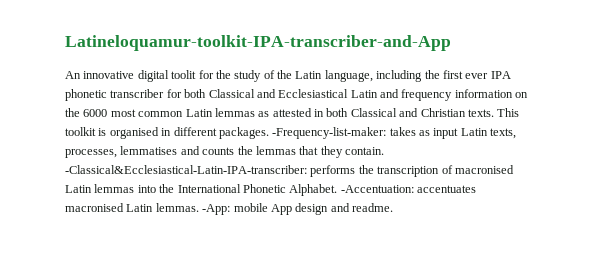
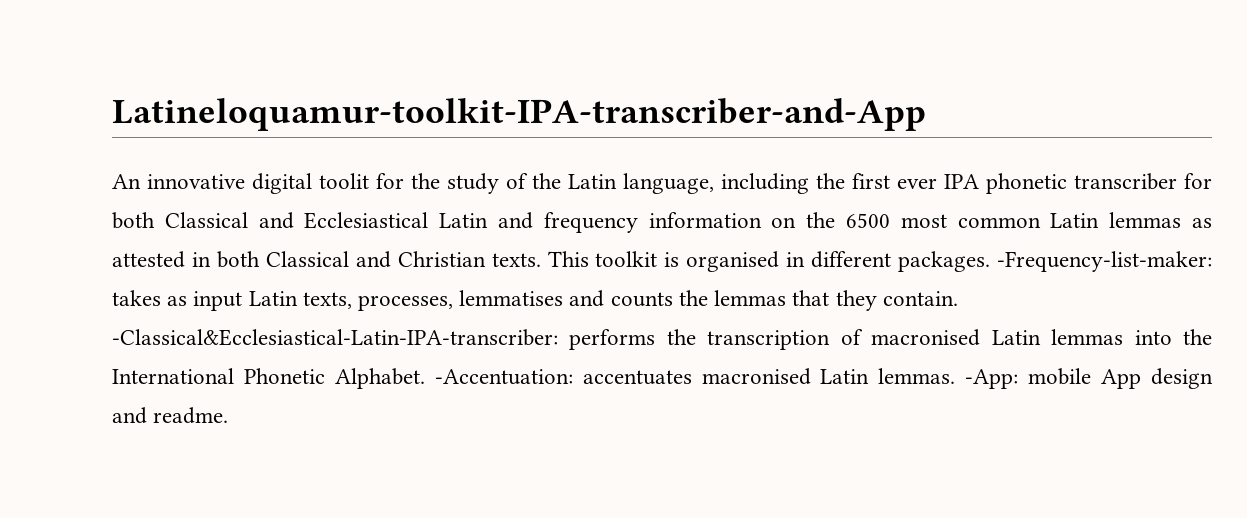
- An innovative digital toolit for the study of the Latin language, including the first ever IPA phonetic transcriber for both Classical and Ecclesiastical Latin and frequency information on the 6000 most common Latin lemmas as attested in both Classical and Christian texts.
+ An innovative digital toolit for the study of the Latin language, including the first ever IPA phonetic transcriber for both Classical and Ecclesiastical Latin and frequency information on the 6500 most common Latin lemmas as attested in both Classical and Christian texts.

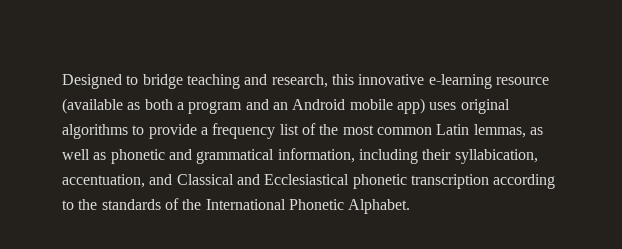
- Latineloquamur-toolkit-IPA-transcriber-and-App
- An innovative digital toolit for the study of the Latin language, including the first ever IPA phonetic transcriber for both Classical and Ecclesiastical Latin and frequency information on the 6500 most common Latin lemmas as attested in both Classical and Christian texts. This toolkit is organised in different packages. -Frequency-list-maker: takes as input Latin texts, processes, lemmatises and counts the lemmas that they contain. -Classical&Ecclesiastical-Latin-IPA-transcriber: performs the transcription of macronised Latin lemmas into the International Phonetic Alphabet. -Accentuation: accentuates macronised Latin lemmas. -App: mobile App design and readme.
+ Designed to bridge teaching and research, this innovative e-learning resource (available as both a program and an Android mobile app) uses original algorithms to provide a frequency list of the most common Latin lemmas, as well as phonetic and grammatical information, including their syllabication, accentuation, and Classical and Ecclesiastical phonetic transcription according to the standards of the International Phonetic Alphabet.

